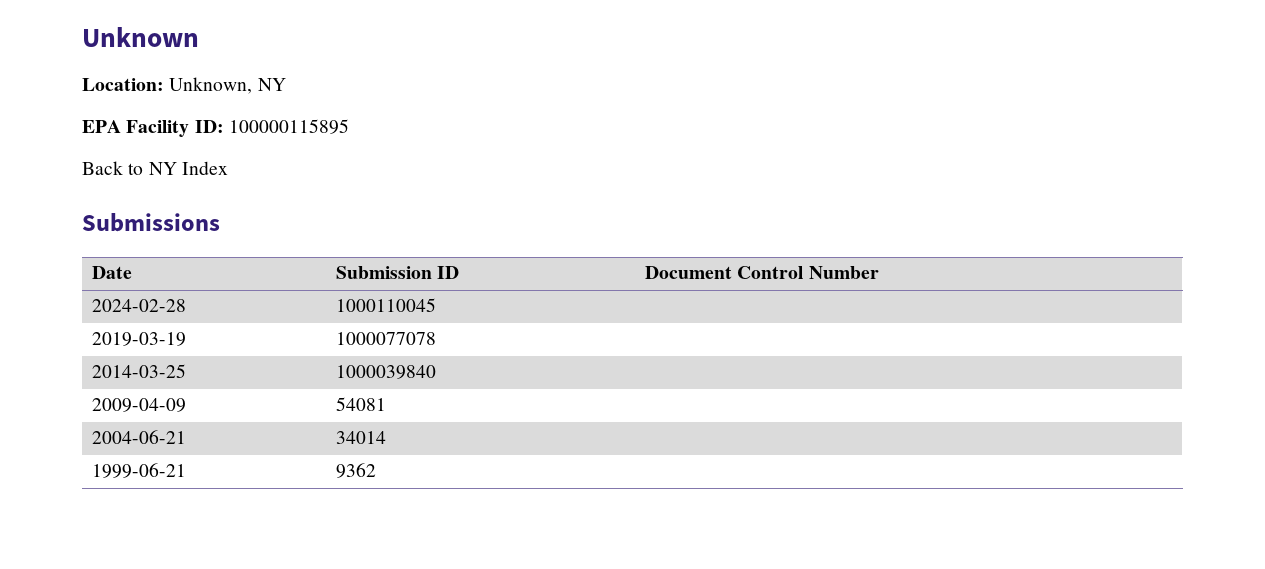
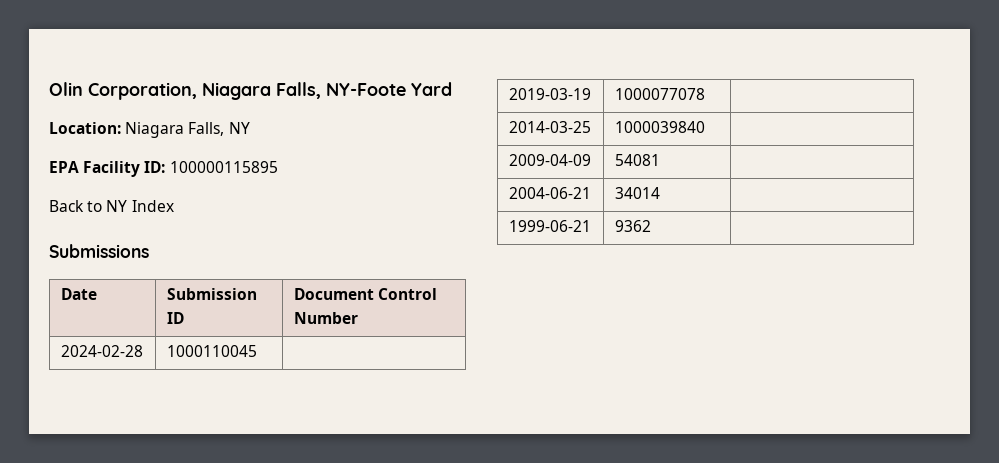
- Unknown
+ Olin Corporation, Niagara Falls, NY-Foote Yard
- Location: Unknown, NY
+ Location: Niagara Falls, NY

